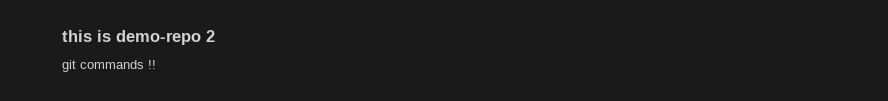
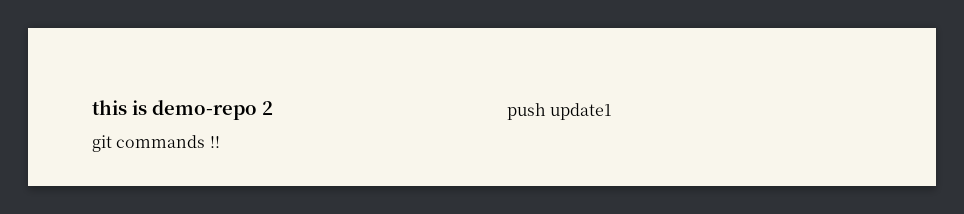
+ push update1

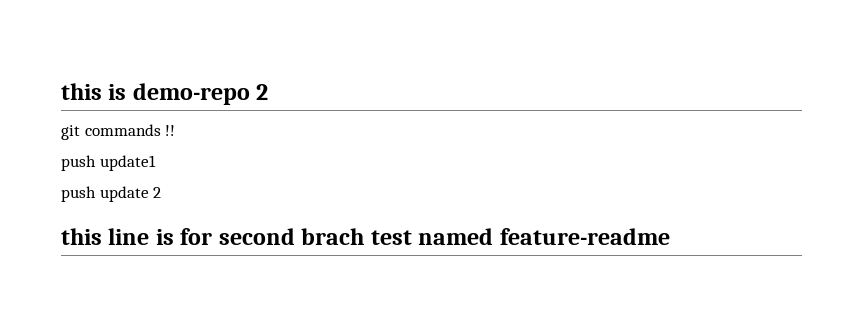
+ push update 2
+ this line is for second brach test named feature-readme

